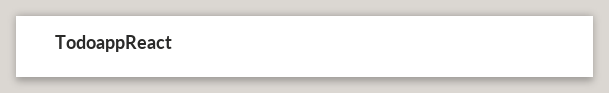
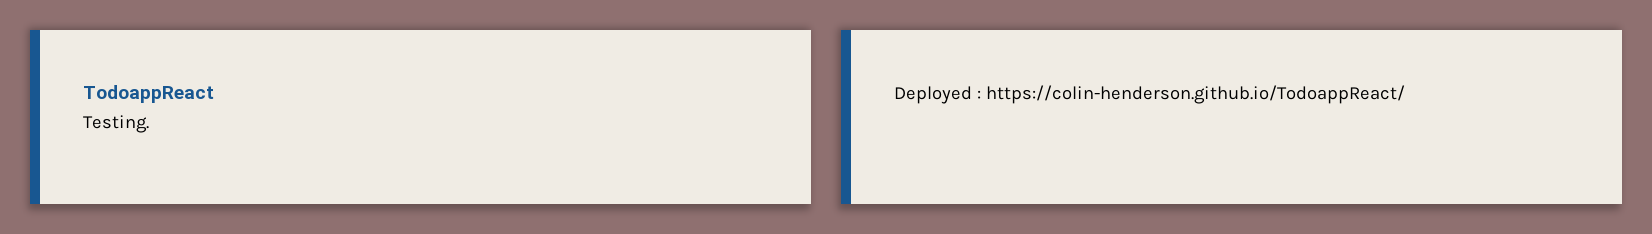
+ Testing.
+ Deployed : https://colin-henderson.github.io/TodoappReact/

